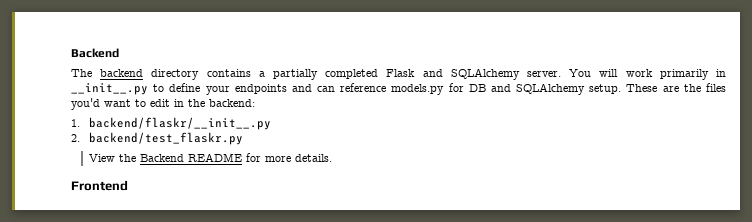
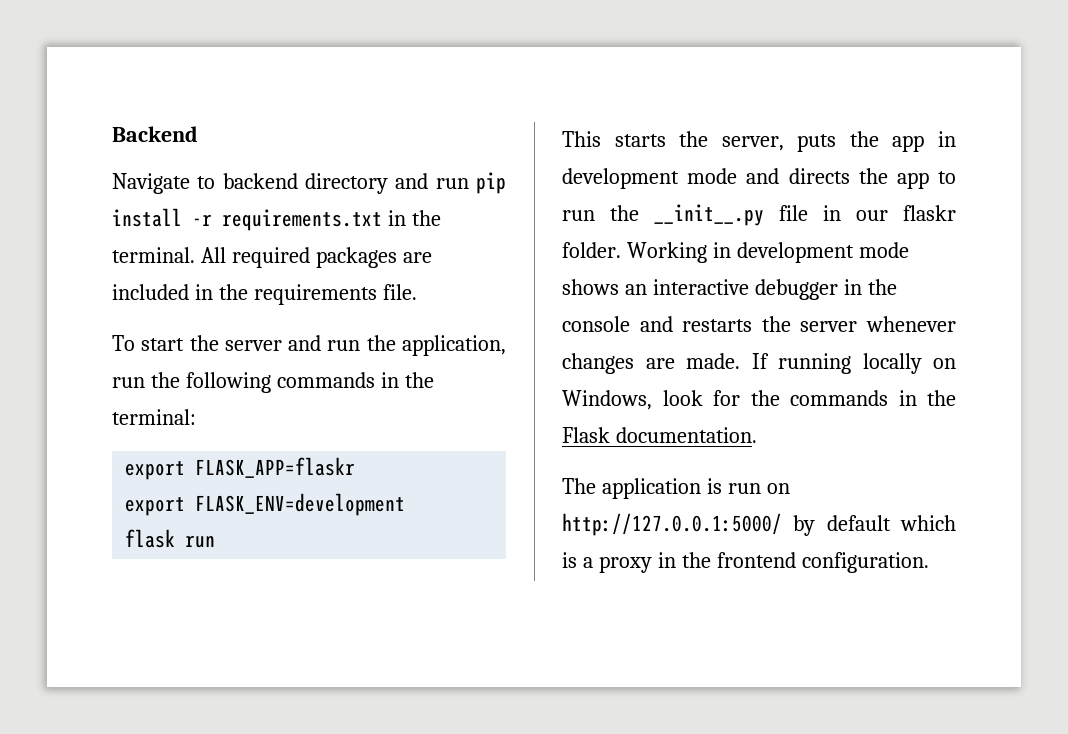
- The backend directory contains a partially completed Flask and SQLAlchemy server. You will work primarily in __init__.py to define your endpoints and can reference models.py for DB and SQLAlchemy setup. These are the files you'd want to edit in the backend:
- 1. backend/flaskr/__init__.py
- 2. backend/test_flaskr.py
- View the Backend README for more details.
- Frontend
+ Navigate to backend directory and run pip install -r requirements.txt in the terminal. All required packages are included in the requirements file.
+ To start the server and run the application, run the following commands in the terminal:
+ export FLASK_APP=flaskr
+ export FLASK_ENV=development
+ flask run
+ This starts the server, puts the app in development mode and directs the app to run the __init__.py file in our flaskr folder. Working in development mode shows an interactive debugger in the console and restarts the server whenever changes are made. If running locally on Windows, look for the commands in the Flask documentation.
+ The application is run on http://127.0.0.1:5000/ by default which is a proxy in the frontend configuration.

